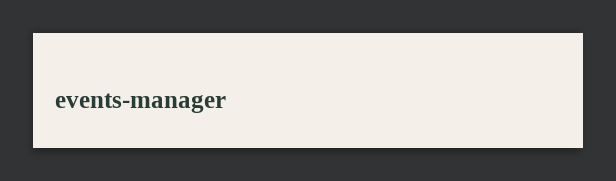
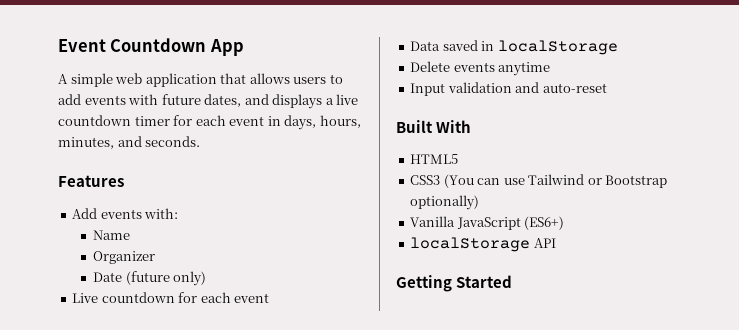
- events-manager
+ Event Countdown App
+ A simple web application that allows users to add events with future dates, and displays a live countdown timer for each event in days, hours, minutes, and seconds.
+ Features
+ Add events with:
+ Name
+ Organizer
+ Date (future only)
+ Live countdown for each event
+ Data saved in localStorage
+ Delete events anytime
+ Input validation and auto-reset
+ Built With
+ HTML5
+ CSS3 (You can use Tailwind or Bootstrap optionally)
+ Vanilla JavaScript (ES6+)
+ localStorage API
+ Getting Started

